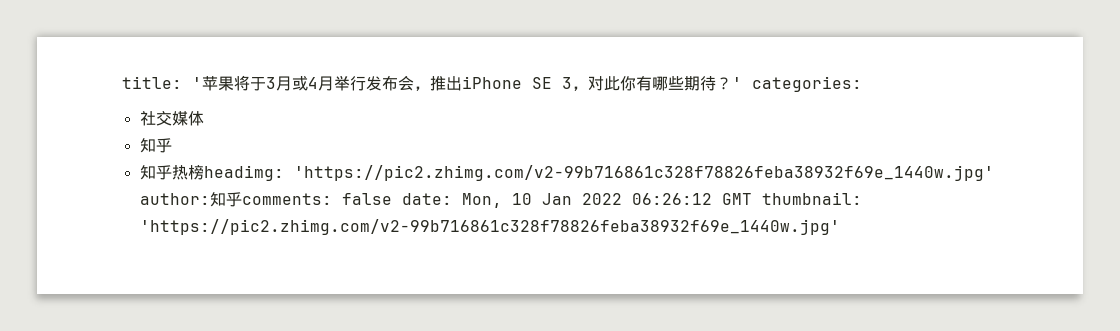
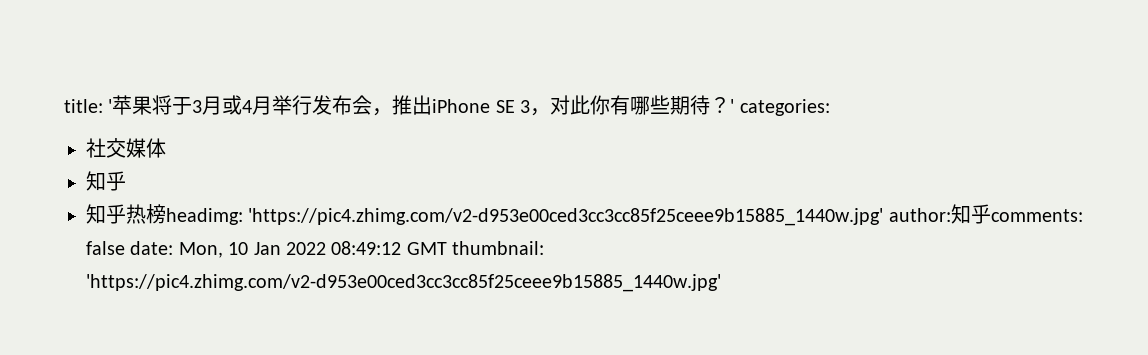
- 知乎热榜headimg: 'https://pic2.zhimg.com/v2-99b716861c328f78826feba38932f69e_1440w.jpg' author:知乎comments: false date: Mon, 10 Jan 2022 06:26:12 GMT thumbnail: 'https://pic2.zhimg.com/v2-99b716861c328f78826feba38932f69e_1440w.jpg'
+ 知乎热榜headimg: 'https://pic4.zhimg.com/v2-d953e00ced3cc3cc85f25ceee9b15885_1440w.jpg' author:知乎comments: false date: Mon, 10 Jan 2022 08:49:12 GMT thumbnail: 'https://pic4.zhimg.com/v2-d953e00ced3cc3cc85f25ceee9b15885_1440w.jpg'

